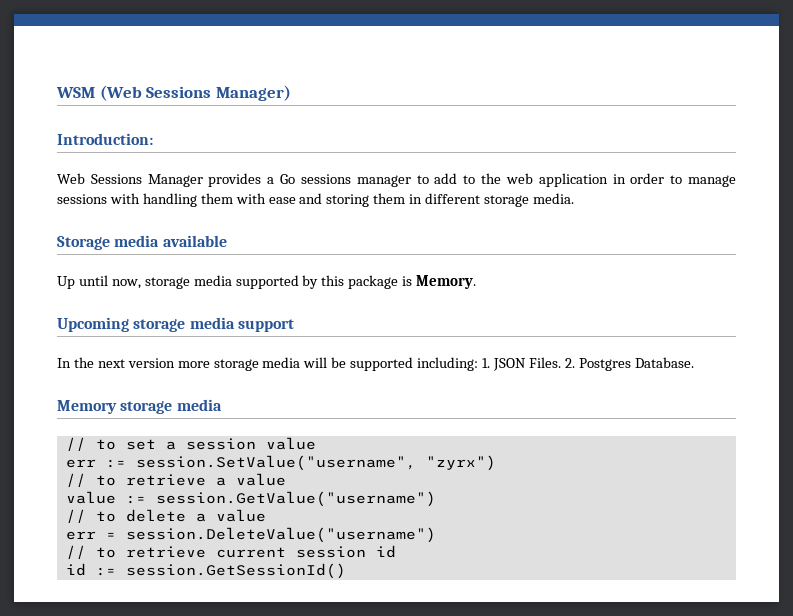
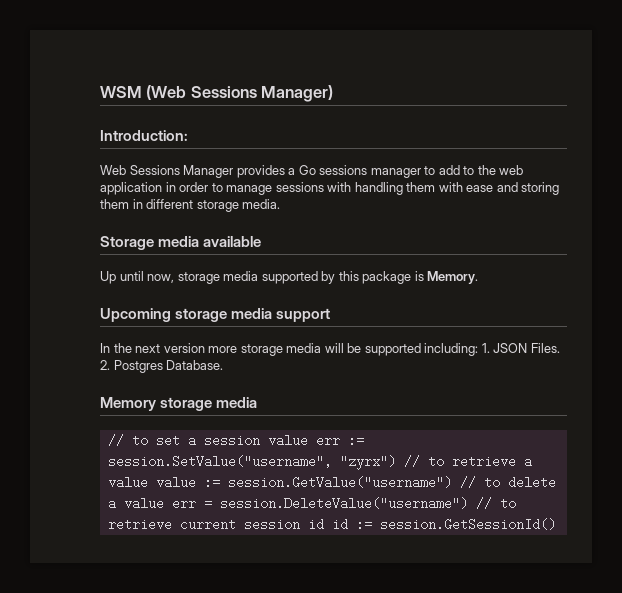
- // to set a session value
- err := session.SetValue("username", "zyrx")
- // to retrieve a value
- value := session.GetValue("username")
- // to delete a value
- err = session.DeleteValue("username")
- // to retrieve current session id
- id := session.GetSessionId()
+ // to set a session value err := session.SetValue("username", "zyrx") // to retrieve a value value := session.GetValue("username") // to delete a value err = session.DeleteValue("username") // to retrieve current session id id := session.GetSessionId()

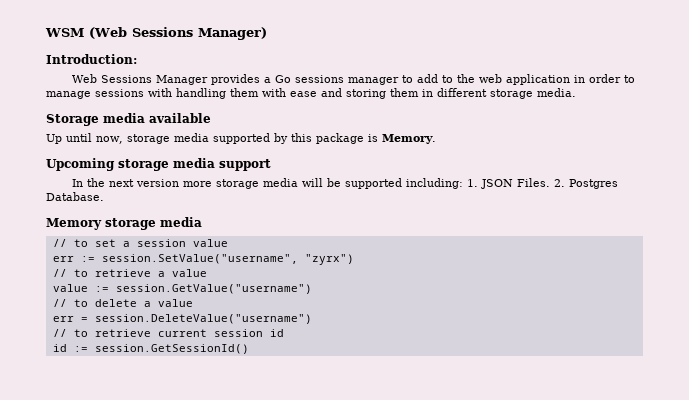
- // to set a session value err := session.SetValue("username", "zyrx") // to retrieve a value value := session.GetValue("username") // to delete a value err = session.DeleteValue("username") // to retrieve current session id id := session.GetSessionId()
+ // to set a session value
+ err := session.SetValue("username", "zyrx")
+ // to retrieve a value
+ value := session.GetValue("username")
+ // to delete a value
+ err = session.DeleteValue("username")
+ // to retrieve current session id
+ id := session.GetSessionId()

